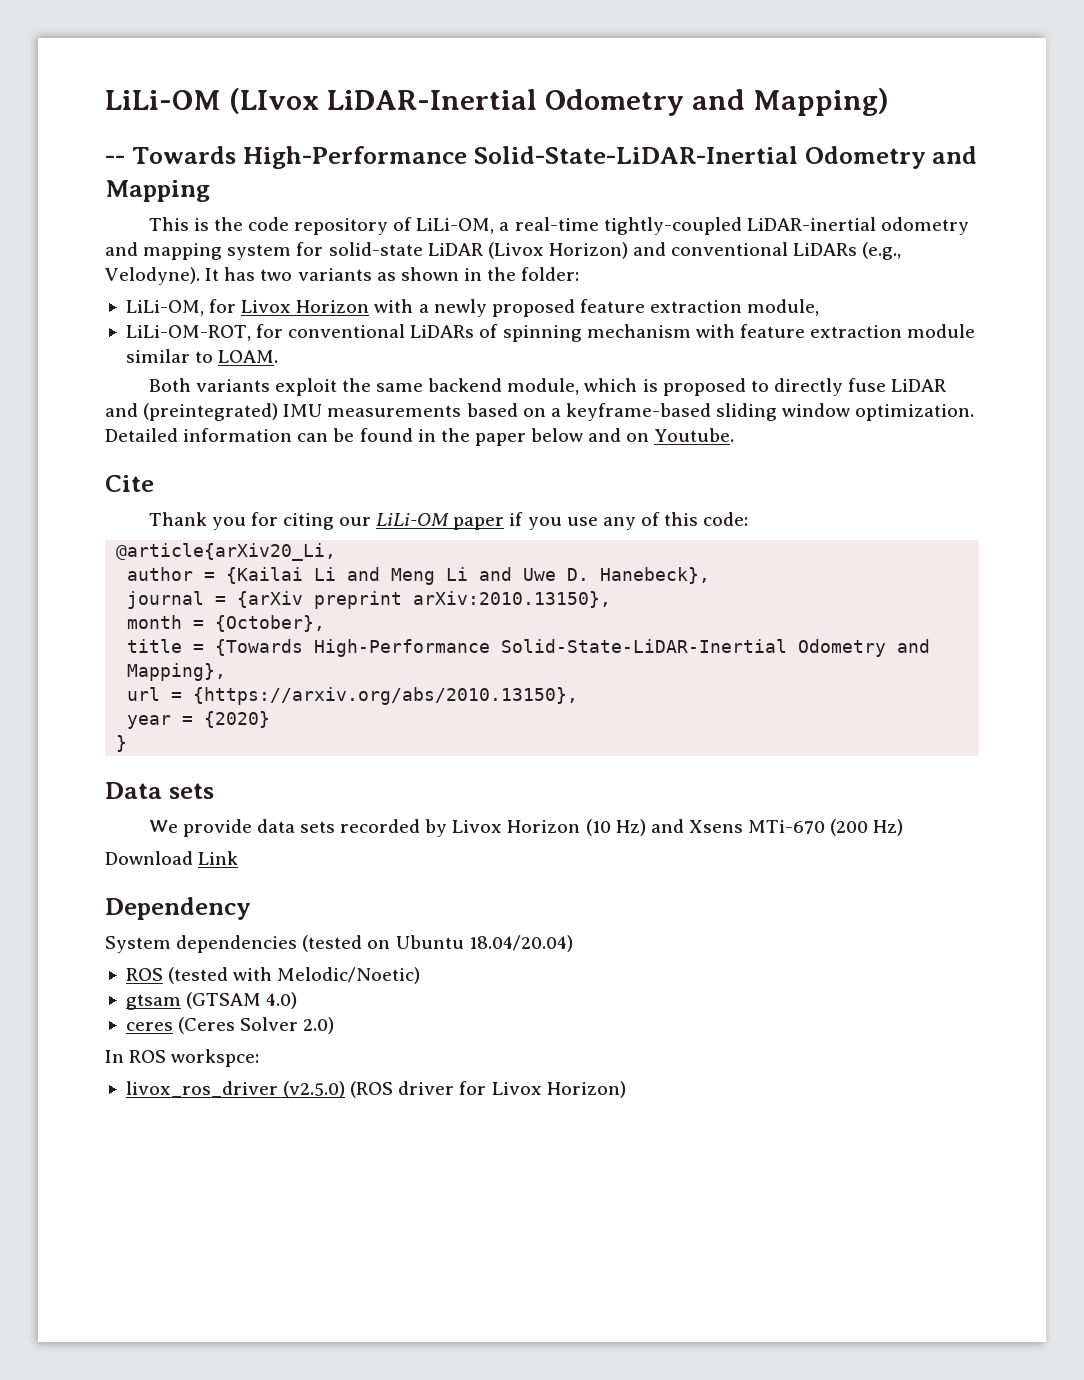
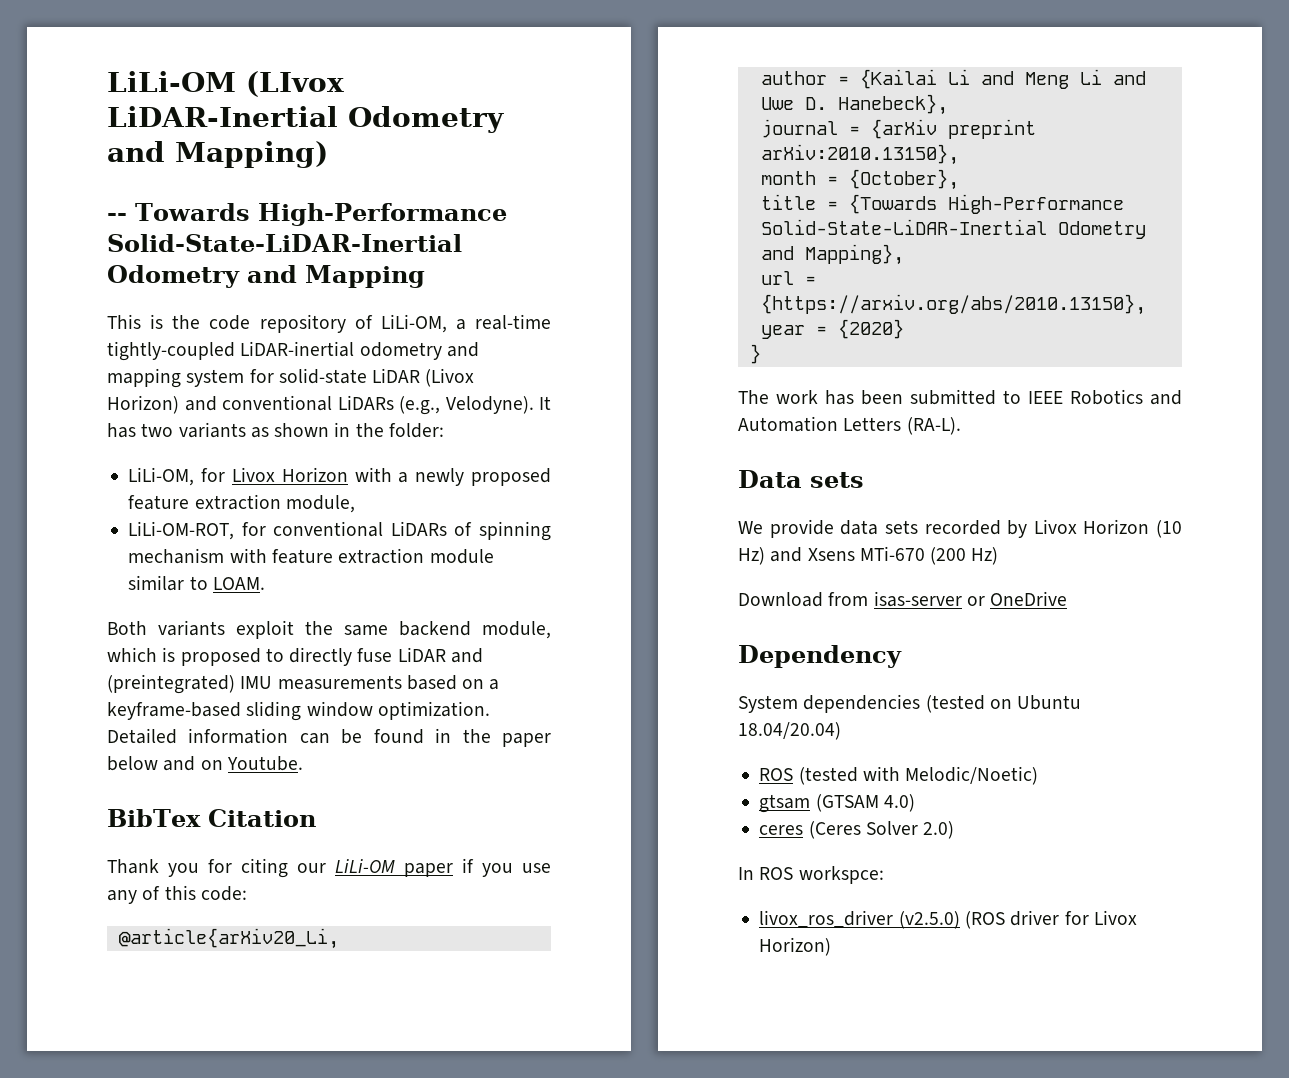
- Cite
+ BibTex Citation
+ The work has been submitted to IEEE Robotics and Automation Letters (RA-L).
- Download Link
+ Download from isas-server or OneDrive

